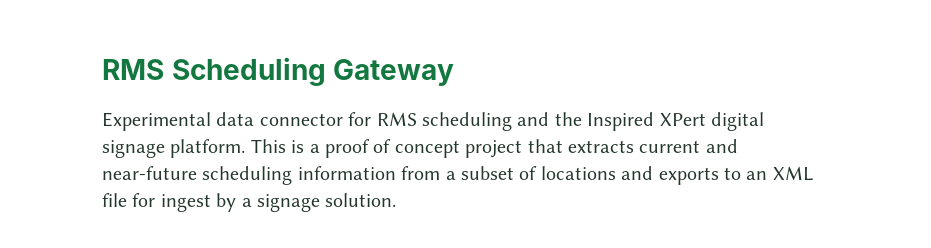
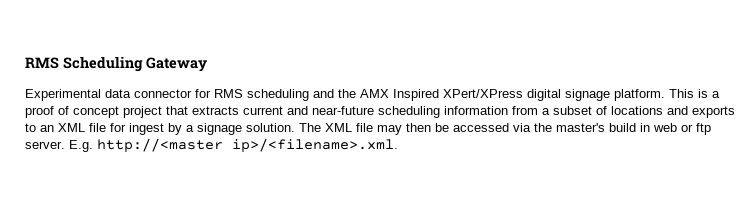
- Experimental data connector for RMS scheduling and the Inspired XPert digital signage platform.
+ Experimental data connector for RMS scheduling and the AMX Inspired XPert/XPress digital signage platform.
+ The XML file may then be accessed via the master's build in web or ftp server. E.g. http://<master ip>/<filename>.xml.

